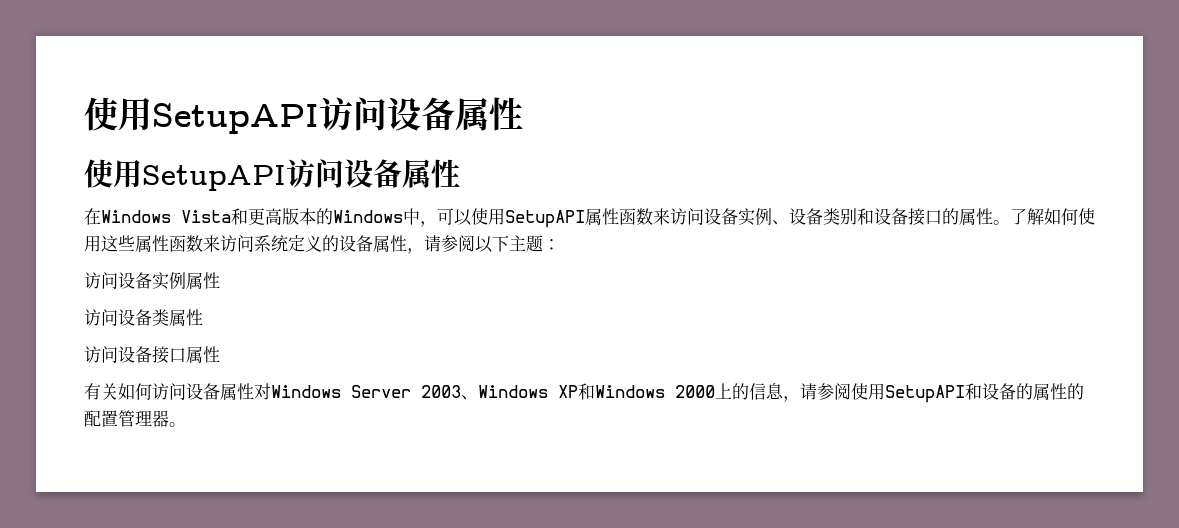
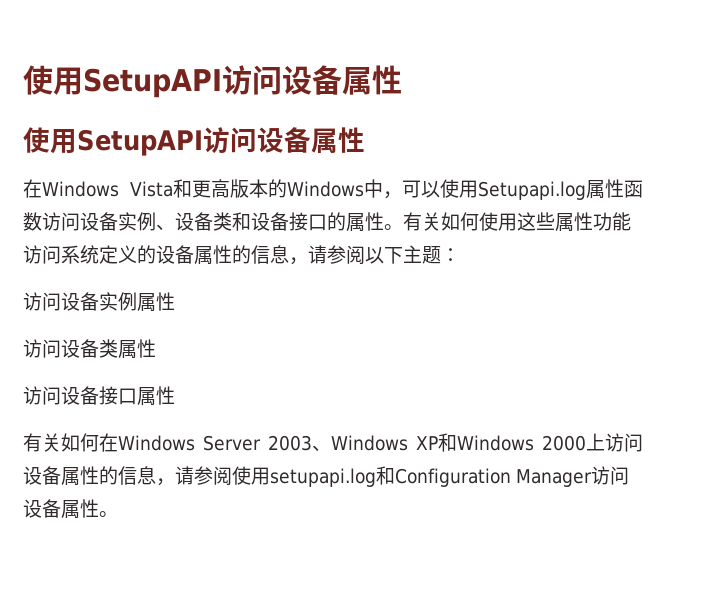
- 在Windows Vista和更高版本的Windows中，可以使用SetupAPI属性函数来访问设备实例、设备类别和设备接口的属性。
+ 在Windows Vista和更高版本的Windows中，可以使用Setupapi.log属性函数访问设备实例、设备类和设备接口的属性。
- 了解如何使用这些属性函数来访问系统定义的设备属性，请参阅以下主题：
+ 有关如何使用这些属性功能访问系统定义的设备属性的信息，请参阅以下主题：
- 有关如何访问设备属性对Windows Server 2003、Windows XP和Windows 2000上的信息，请参阅使用SetupAPI和设备的属性的配置管理器。
+ 有关如何在Windows Server 2003、Windows XP和Windows 2000上访问设备属性的信息，请参阅使用setupapi.log和Configuration Manager访问设备属性。

